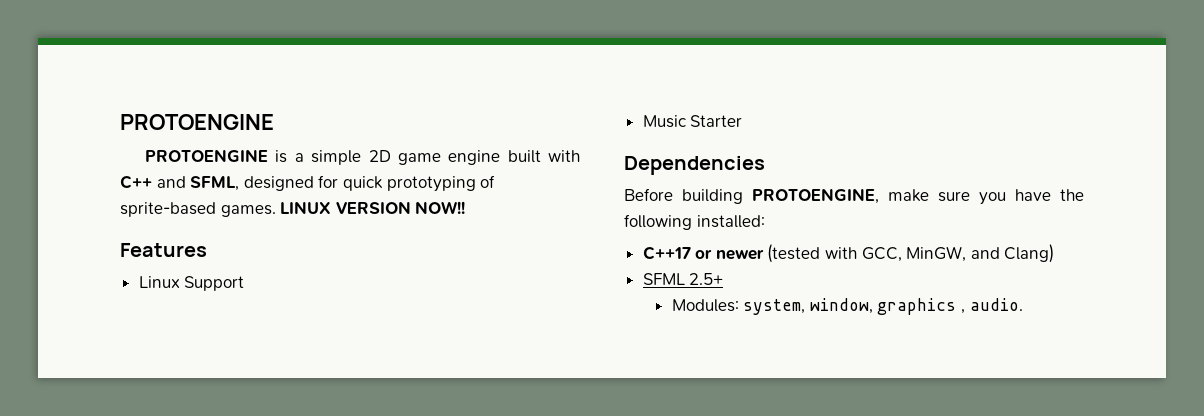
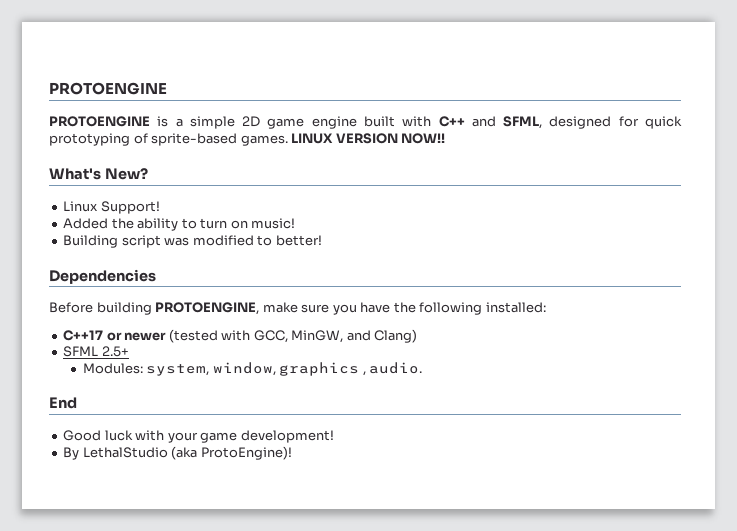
- Features
+ What's New?
- Linux Support
- Music Starter
+ Linux Support!
+ Added the ability to turn on music!
+ Building script was modified to better!
+ End
+ Good luck with your game development!
+ By LethalStudio (aka ProtoEngine)!

